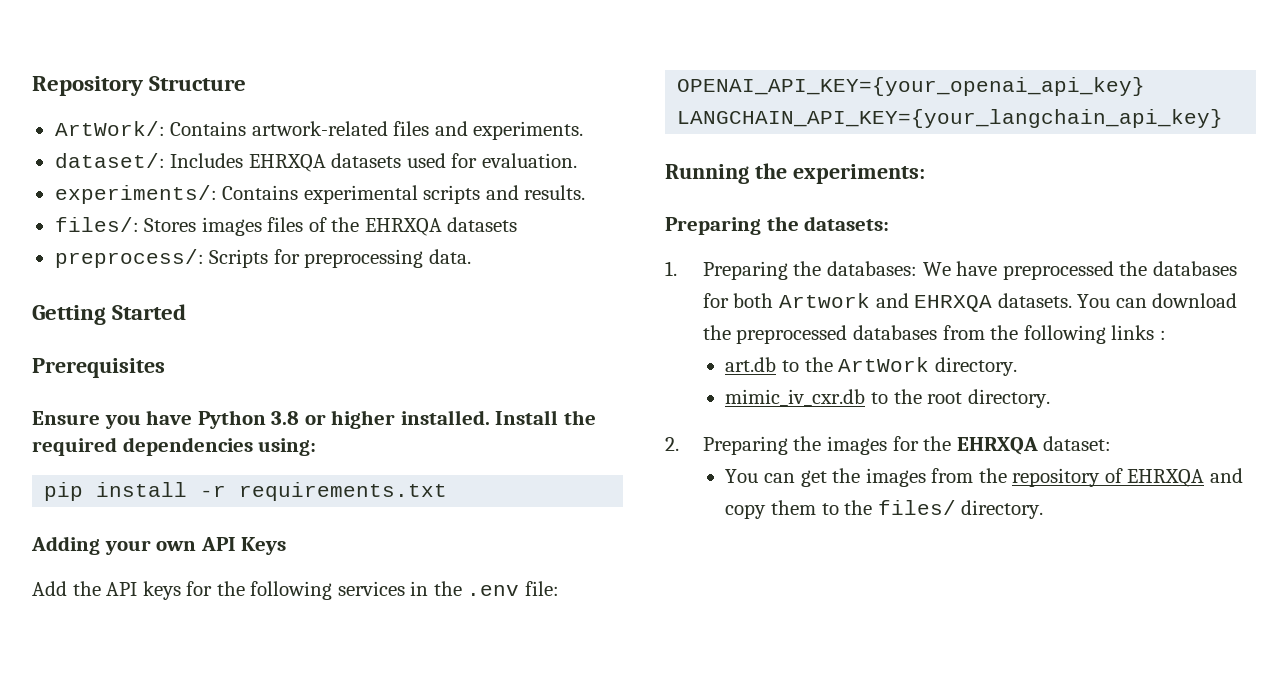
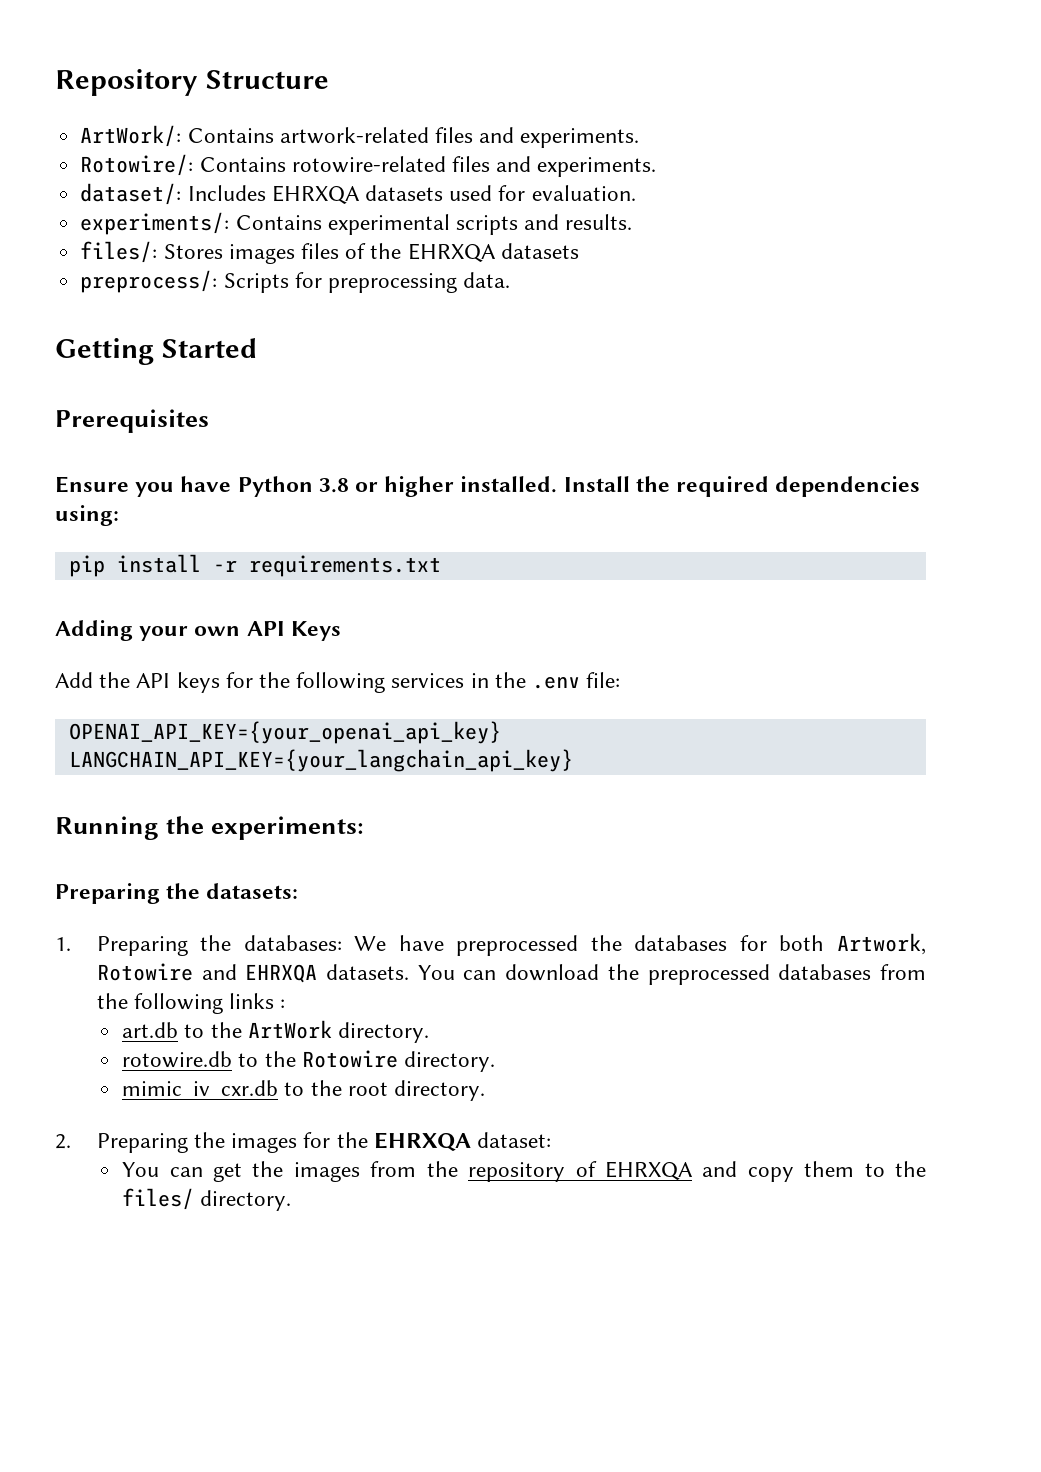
+ Rotowire/: Contains rotowire-related files and experiments.
- 1. Preparing the databases: We have preprocessed the databases for both Artwork and EHRXQA datasets.
+ 1. Preparing the databases: We have preprocessed the databases for both Artwork, Rotowire and EHRXQA datasets.
+ rotowire.db to the Rotowire directory.

